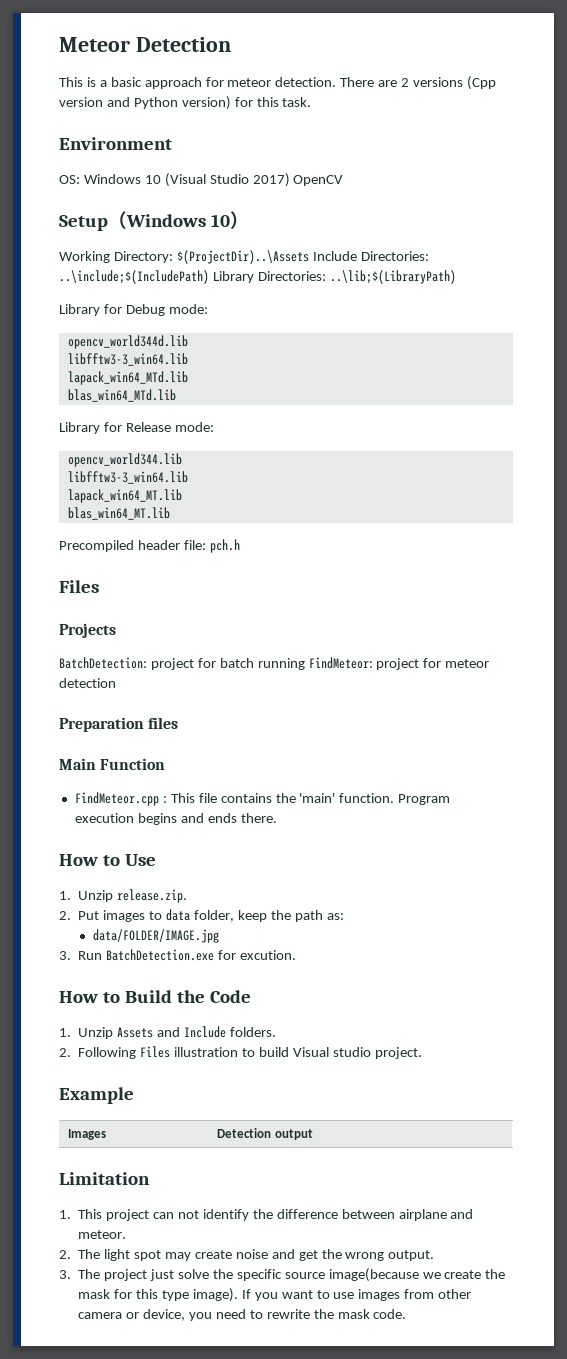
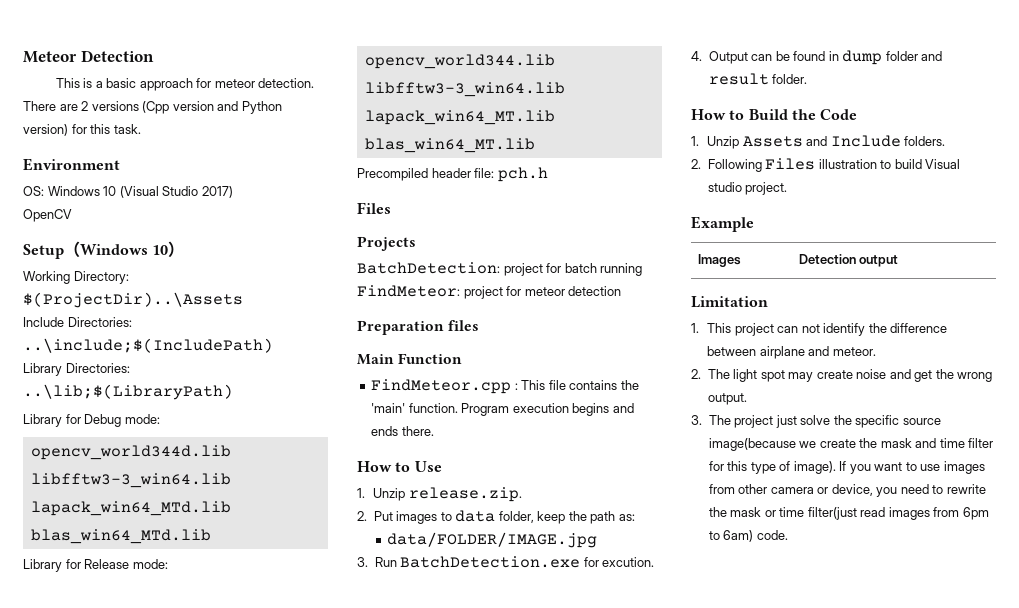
- OS: Windows 10 (Visual Studio 2017) OpenCV
+ OS: Windows 10 (Visual Studio 2017)
+ OpenCV
- Working Directory: $(ProjectDir)..\Assets Include Directories: ..\include;$(IncludePath) Library Directories: ..\lib;$(LibraryPath)
+ Working Directory: $(ProjectDir)..\Assets
+ Include Directories: ..\include;$(IncludePath)
+ Library Directories: ..\lib;$(LibraryPath)
+ 4. Output can be found in dump folder and result folder.
- 3. The project just solve the specific source image(because we create the mask for this type image).
+ 3. The project just solve the specific source image(because we create the mask and time filter for this type of image).
- If you want to use images from other camera or device, you need to rewrite the mask code.
+ If you want to use images from other camera or device, you need to rewrite the mask or time filter(just read images from 6pm to 6am) code.

